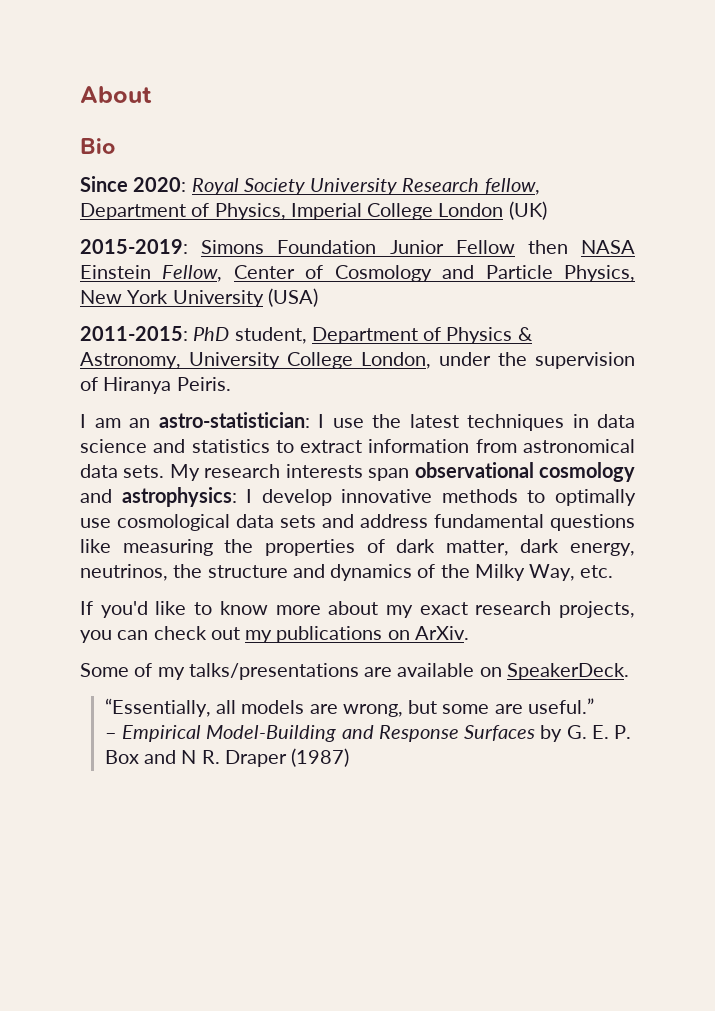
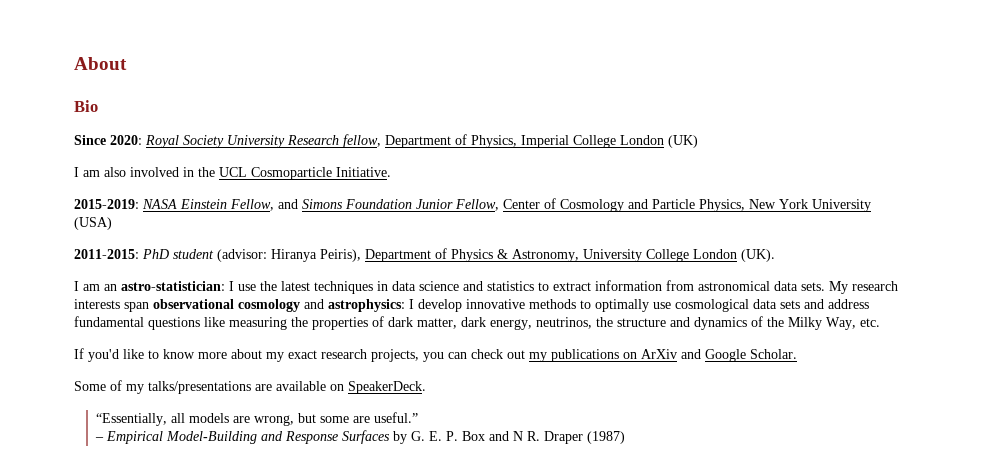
- 2015-2019: Simons Foundation Junior Fellow then NASA Einstein Fellow, Center of Cosmology and Particle Physics, New York University (USA)
+ I am also involved in the UCL Cosmoparticle Initiative.
+ 2015-2019: NASA Einstein Fellow, and Simons Foundation Junior Fellow, Center of Cosmology and Particle Physics, New York University (USA)
- 2011-2015: PhD student, Department of Physics & Astronomy, University College London, under the supervision of Hiranya Peiris.
+ 2011-2015: PhD student (advisor: Hiranya Peiris), Department of Physics & Astronomy, University College London (UK).
- If you'd like to know more about my exact research projects, you can check out my publications on ArXiv.
+ If you'd like to know more about my exact research projects, you can check out my publications on ArXiv and Google Scholar.

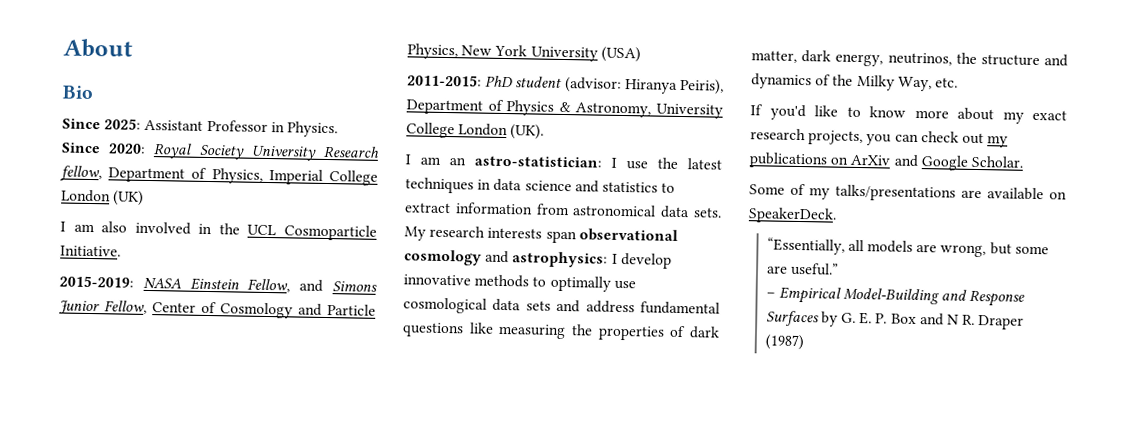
- Since 2020: Royal Society University Research fellow, Department of Physics, Imperial College London (UK)
+ Since 2025: Assistant Professor in Physics. Since 2020: Royal Society University Research fellow, Department of Physics, Imperial College London (UK)
- 2015-2019: NASA Einstein Fellow, and Simons Foundation Junior Fellow, Center of Cosmology and Particle Physics, New York University (USA)
+ 2015-2019: NASA Einstein Fellow, and Simons Junior Fellow, Center of Cosmology and Particle Physics, New York University (USA)

